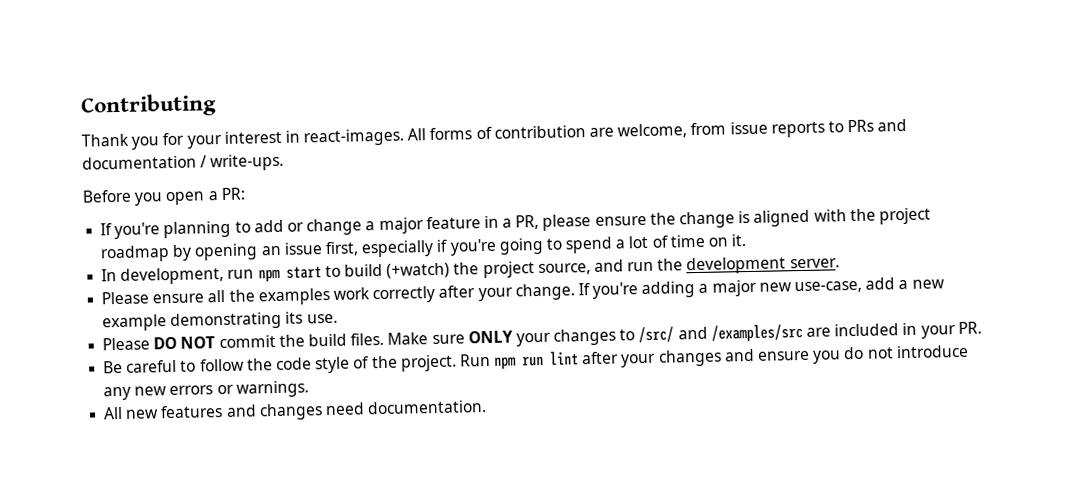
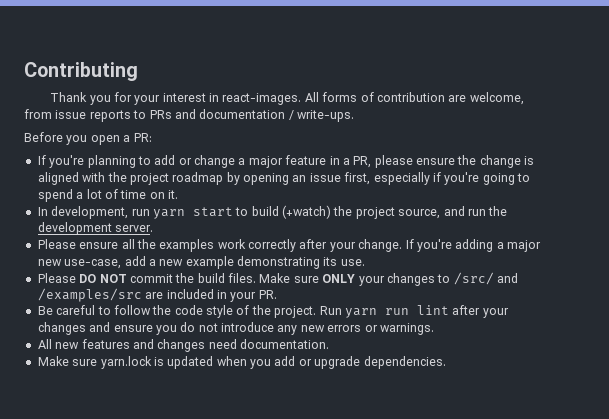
- In development, run npm start to build (+watch) the project source, and run the development server.
+ In development, run yarn start to build (+watch) the project source, and run the development server.
- Run npm run lint after your changes and ensure you do not introduce any new errors or warnings.
+ Run yarn run lint after your changes and ensure you do not introduce any new errors or warnings.
+ Make sure yarn.lock is updated when you add or upgrade dependencies.

